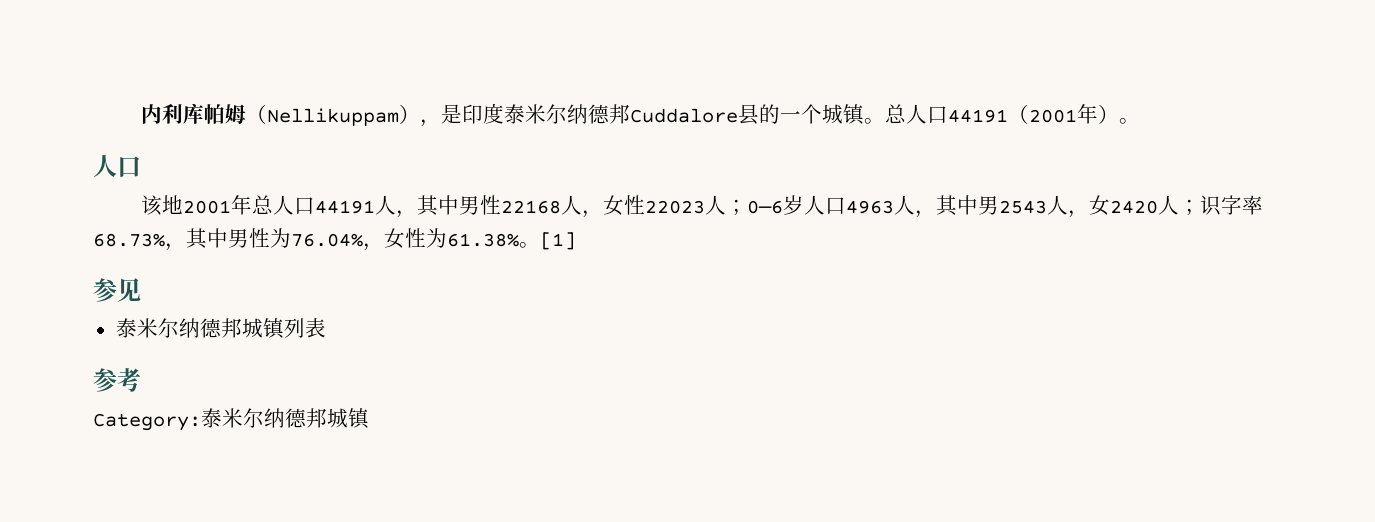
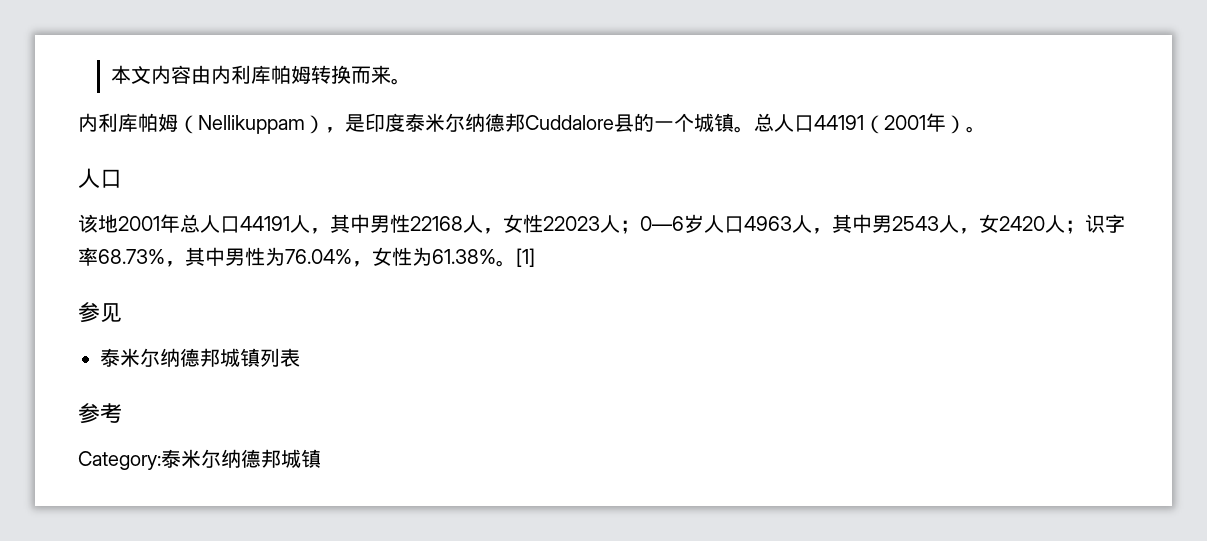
+ 本文内容由内利库帕姆转换而来。

